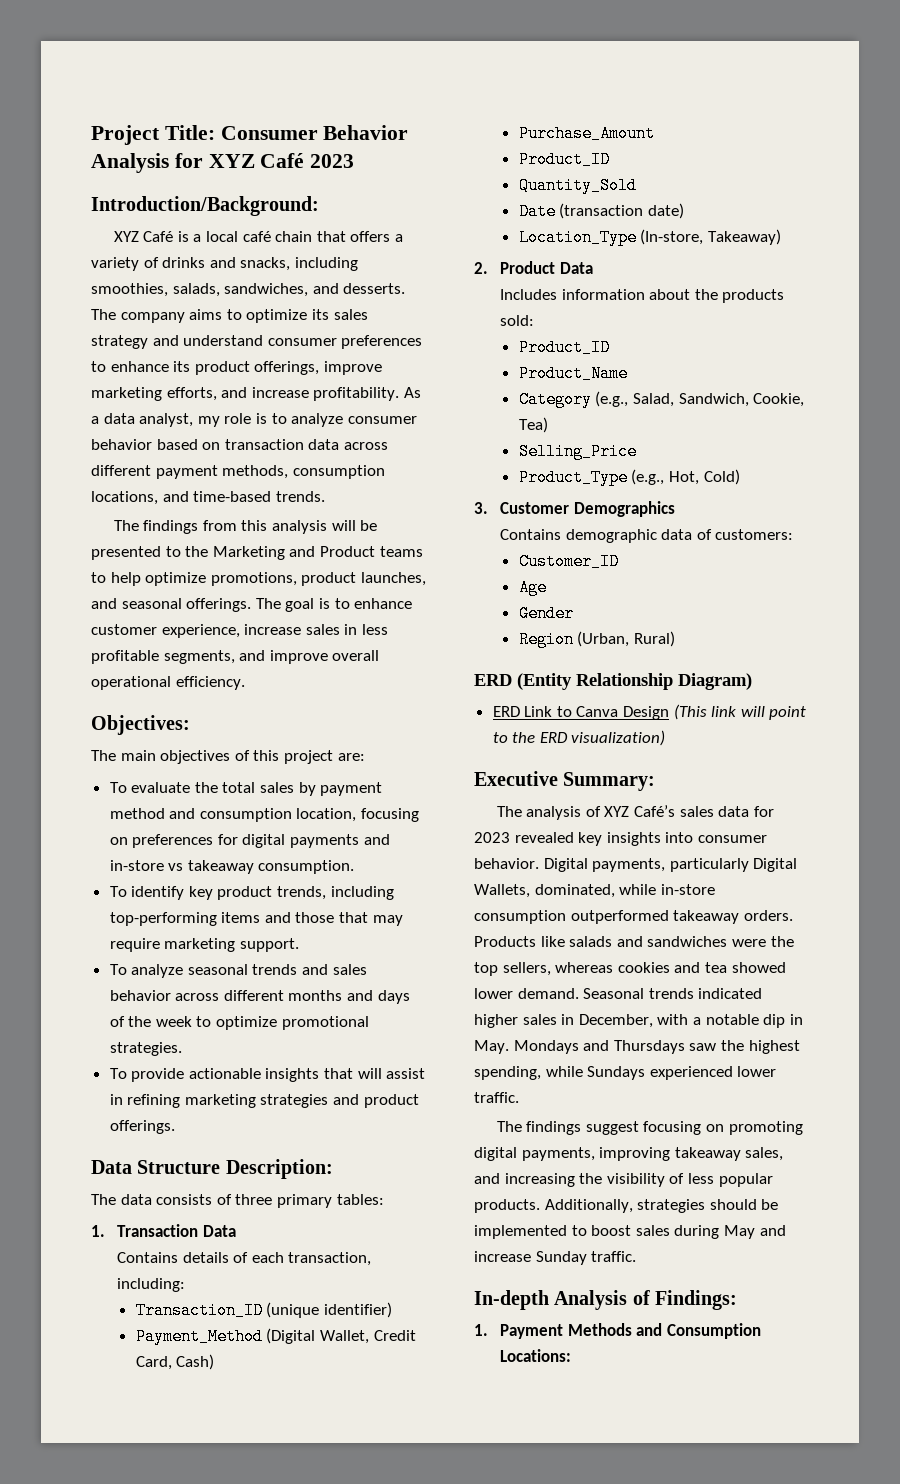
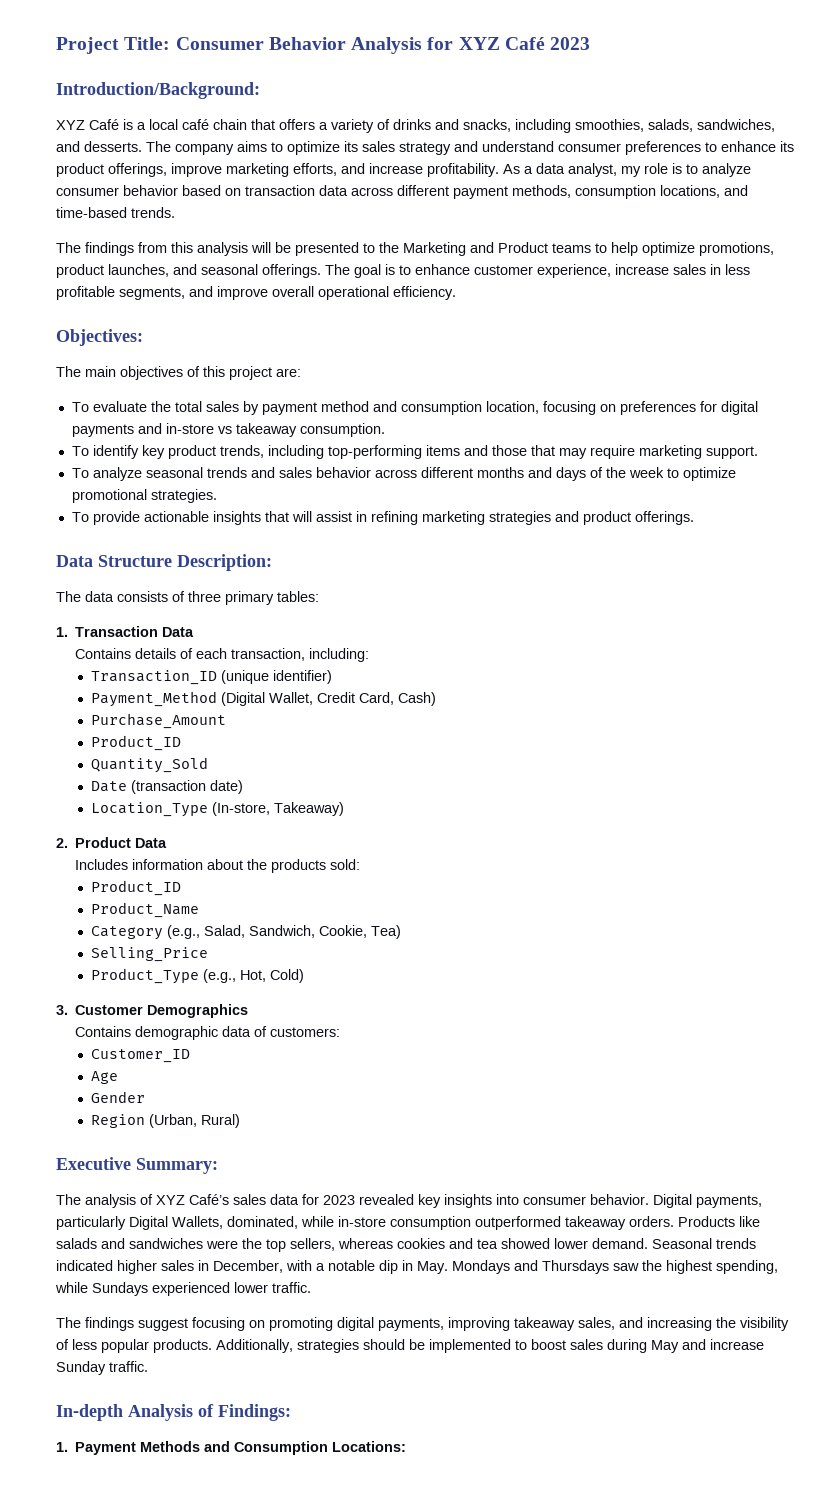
- ERD (Entity Relationship Diagram)
- ERD Link to Canva Design (This link will point to the ERD visualization)

